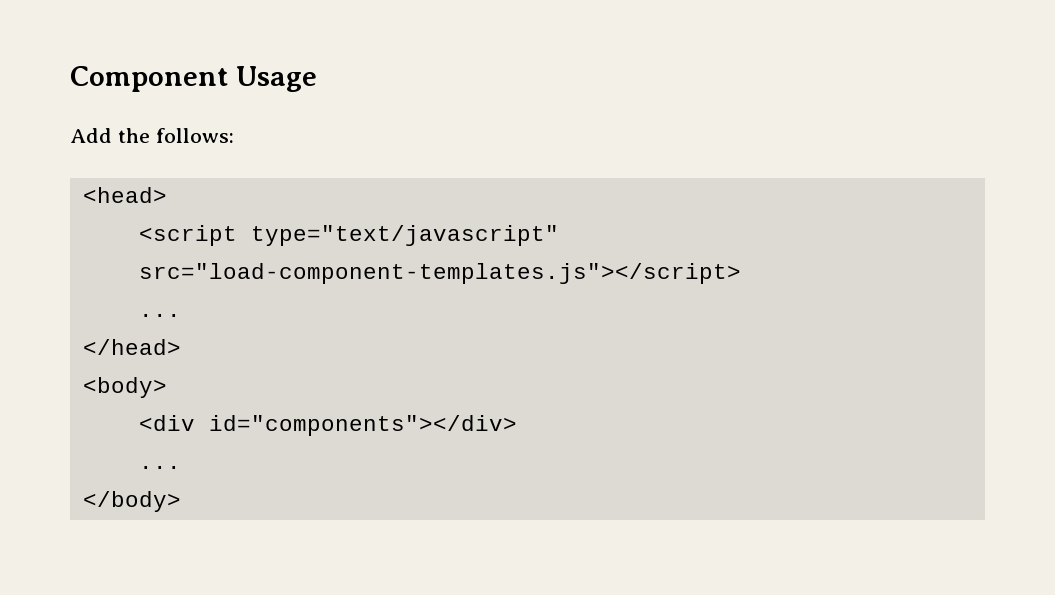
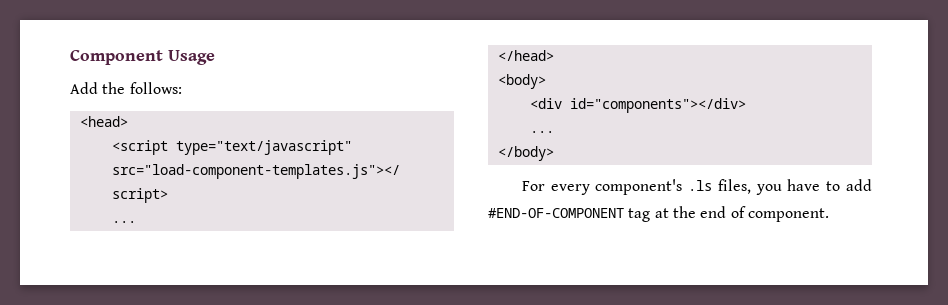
+ For every component's .ls files, you have to add #END-OF-COMPONENT tag at the end of component.

